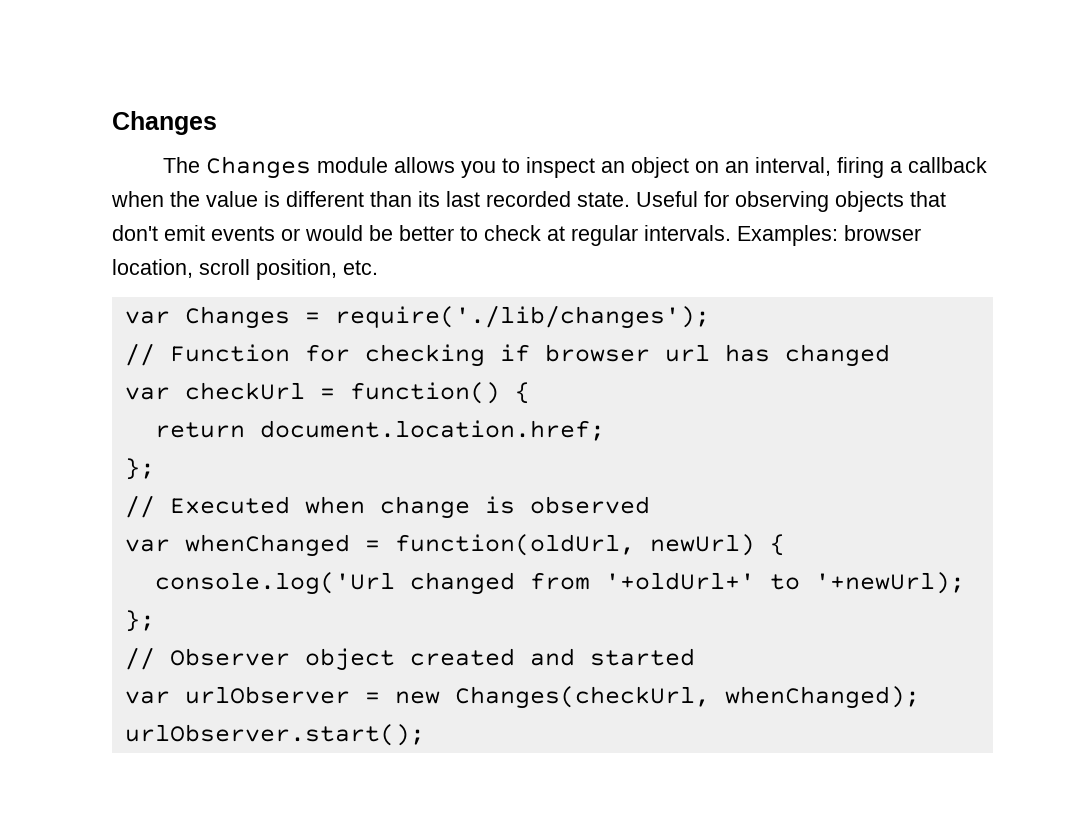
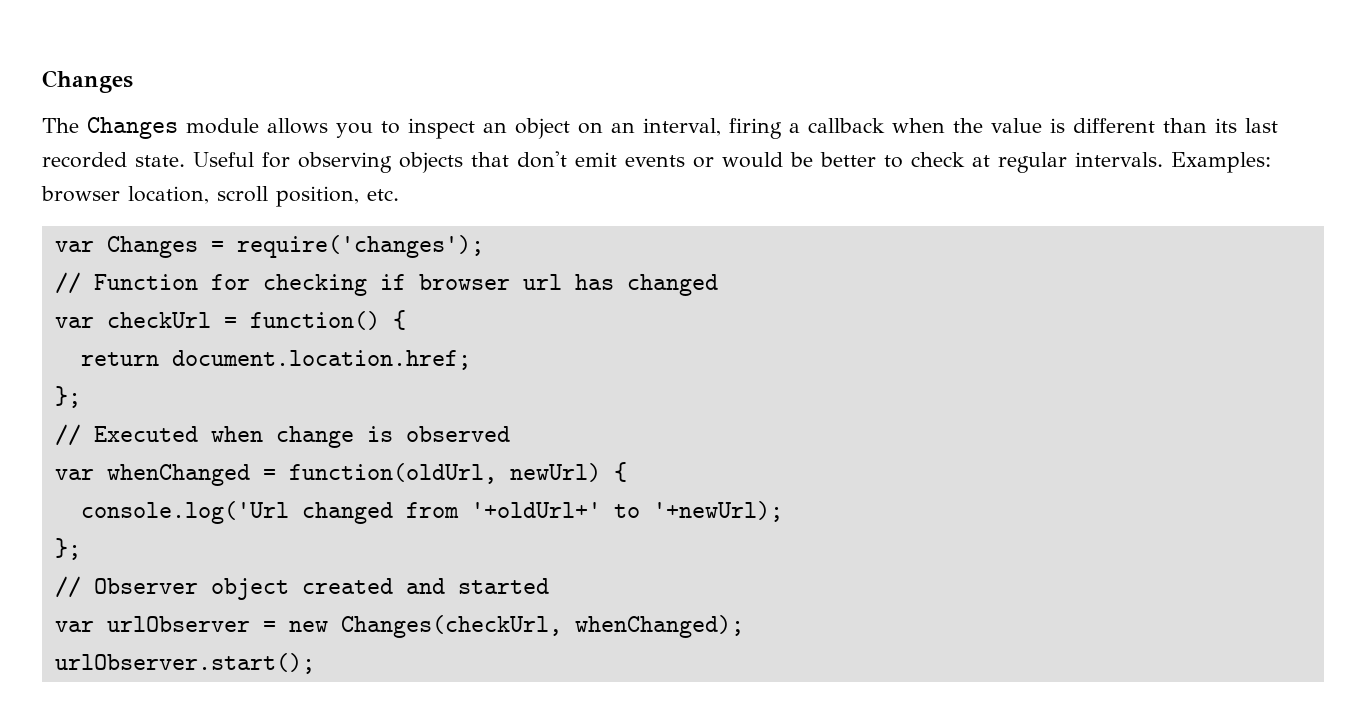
- var Changes = require('./lib/changes');
+ var Changes = require('changes');

